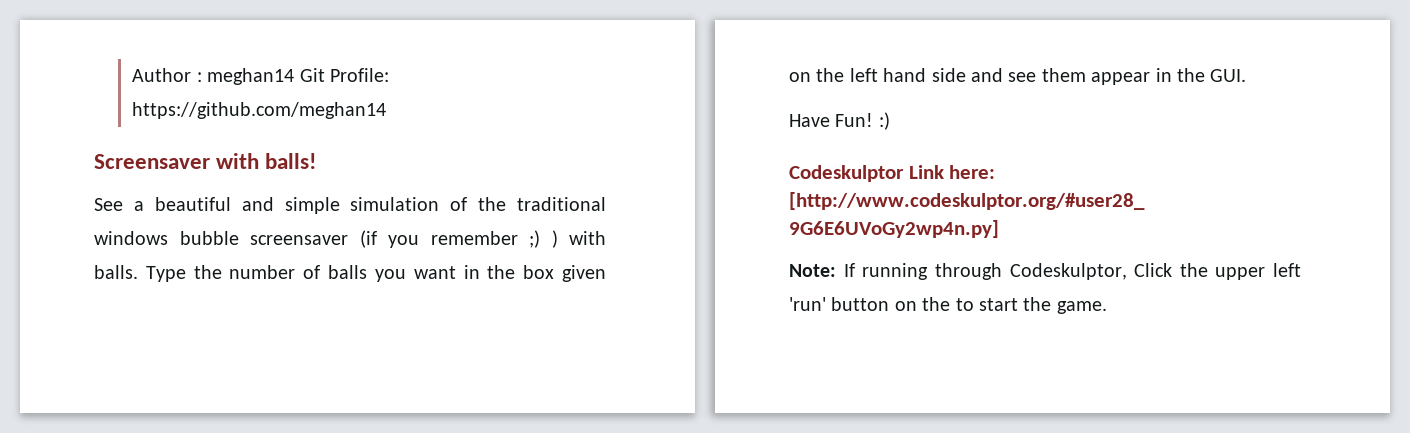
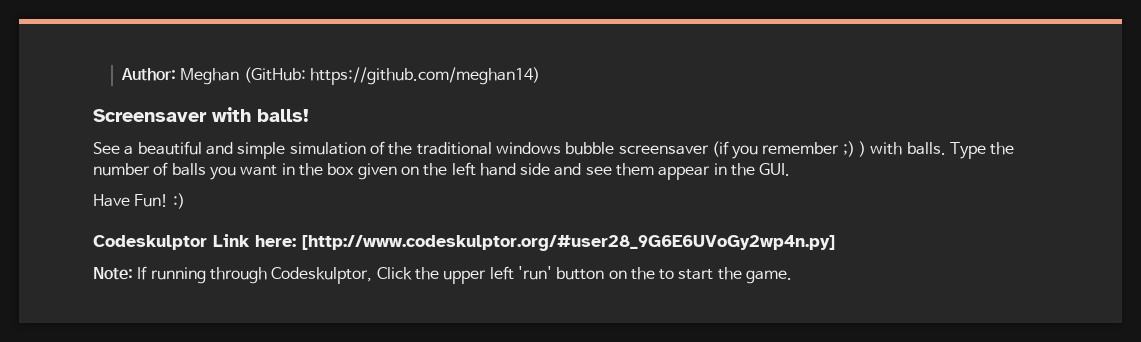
- Author : meghan14 Git Profile: https://github.com/meghan14
+ Author: Meghan (GitHub: https://github.com/meghan14)

